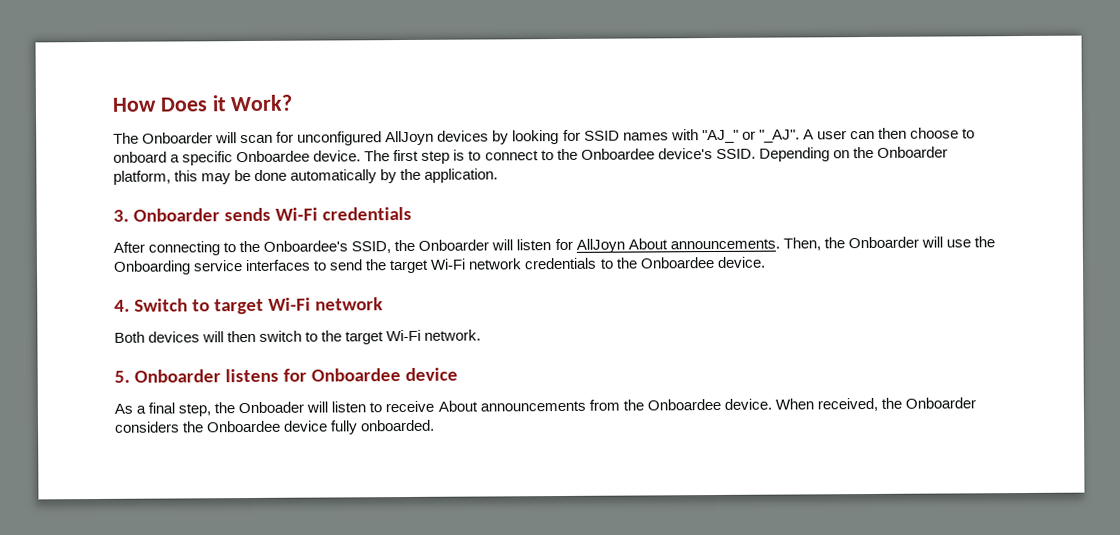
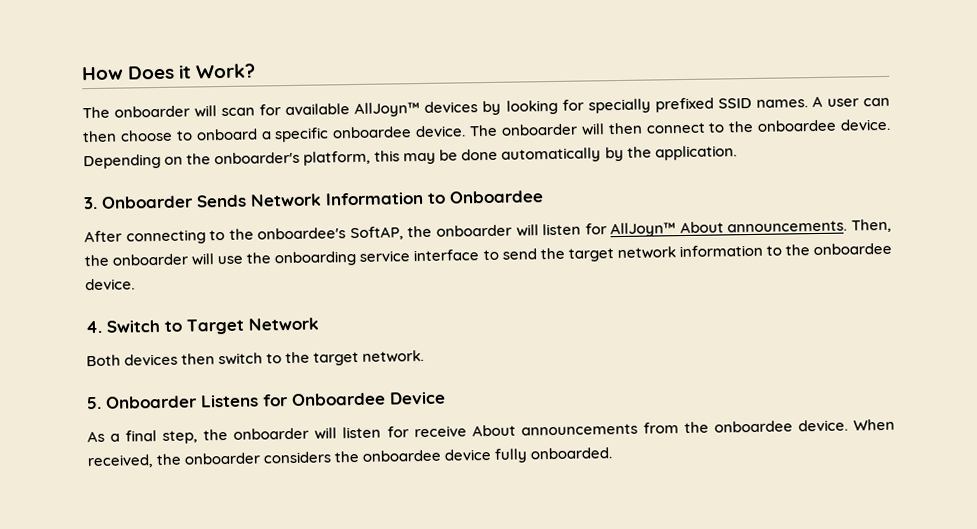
- The Onboarder will scan for unconfigured AllJoyn devices by looking for SSID names with "AJ_" or "_AJ".
+ The onboarder will scan for available AllJoyn™ devices by looking for specially prefixed SSID names.
- A user can then choose to onboard a specific Onboardee device.
+ A user can then choose to onboard a specific onboardee device.
- The first step is to connect to the Onboardee device's SSID.
+ The onboarder will then connect to the onboardee device.
- Depending on the Onboarder platform, this may be done automatically by the application.
+ Depending on the onboarder's platform, this may be done automatically by the application.
- 3. Onboarder sends Wi-Fi credentials
+ 3. Onboarder Sends Network Information to Onboardee
- After connecting to the Onboardee's SSID, the Onboarder will listen for AllJoyn About announcements.
+ After connecting to the onboardee's SoftAP, the onboarder will listen for AllJoyn™ About announcements.
- Then, the Onboarder will use the Onboarding service interfaces to send the target Wi-Fi network credentials to the Onboardee device.
+ Then, the onboarder will use the onboarding service interface to send the target network information to the onboardee device.
- 4. Switch to target Wi-Fi network
+ 4. Switch to Target Network
- Both devices will then switch to the target Wi-Fi network.
+ Both devices then switch to the target network.
- 5. Onboarder listens for Onboardee device
+ 5. Onboarder Listens for Onboardee Device
- As a final step, the Onboader will listen to receive About announcements from the Onboardee device.
+ As a final step, the onboarder will listen for receive About announcements from the onboardee device.
- When received, the Onboarder considers the Onboardee device fully onboarded.
+ When received, the onboarder considers the onboardee device fully onboarded.

